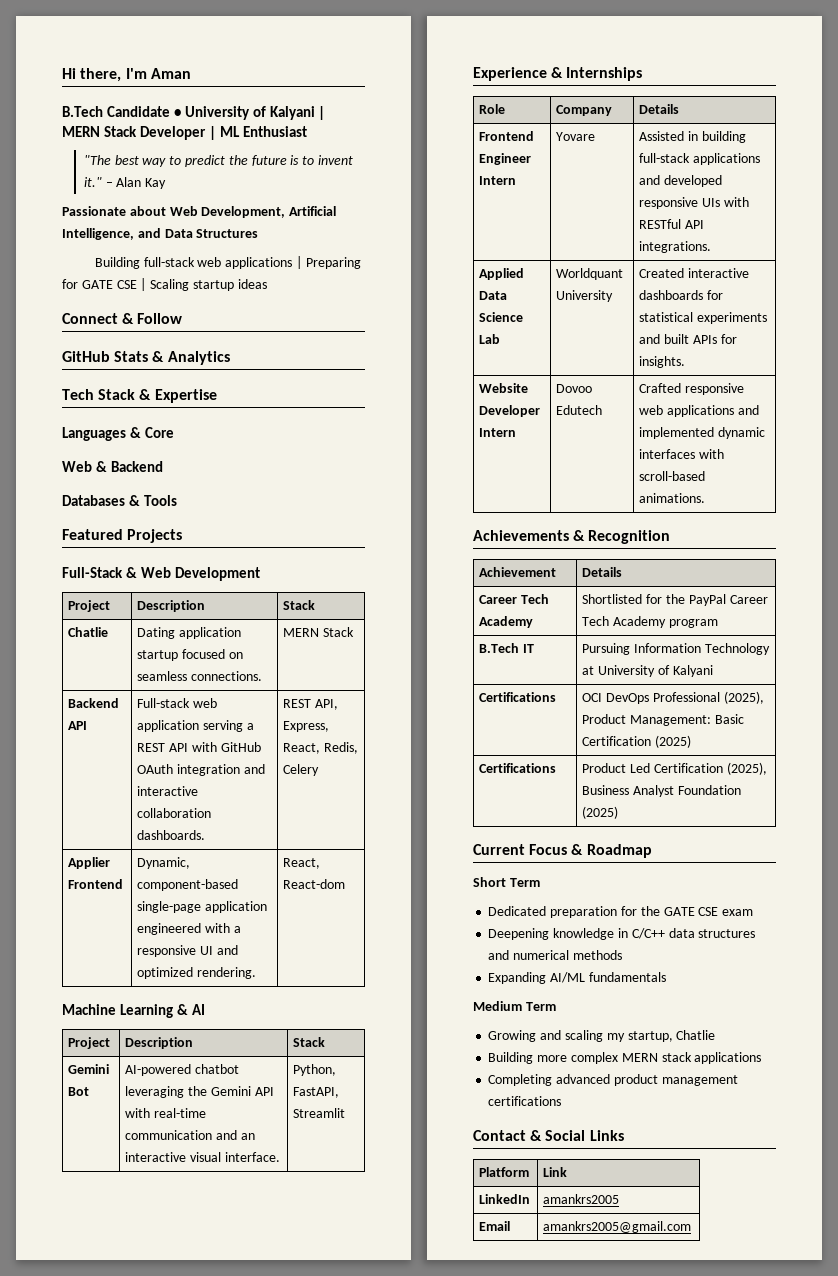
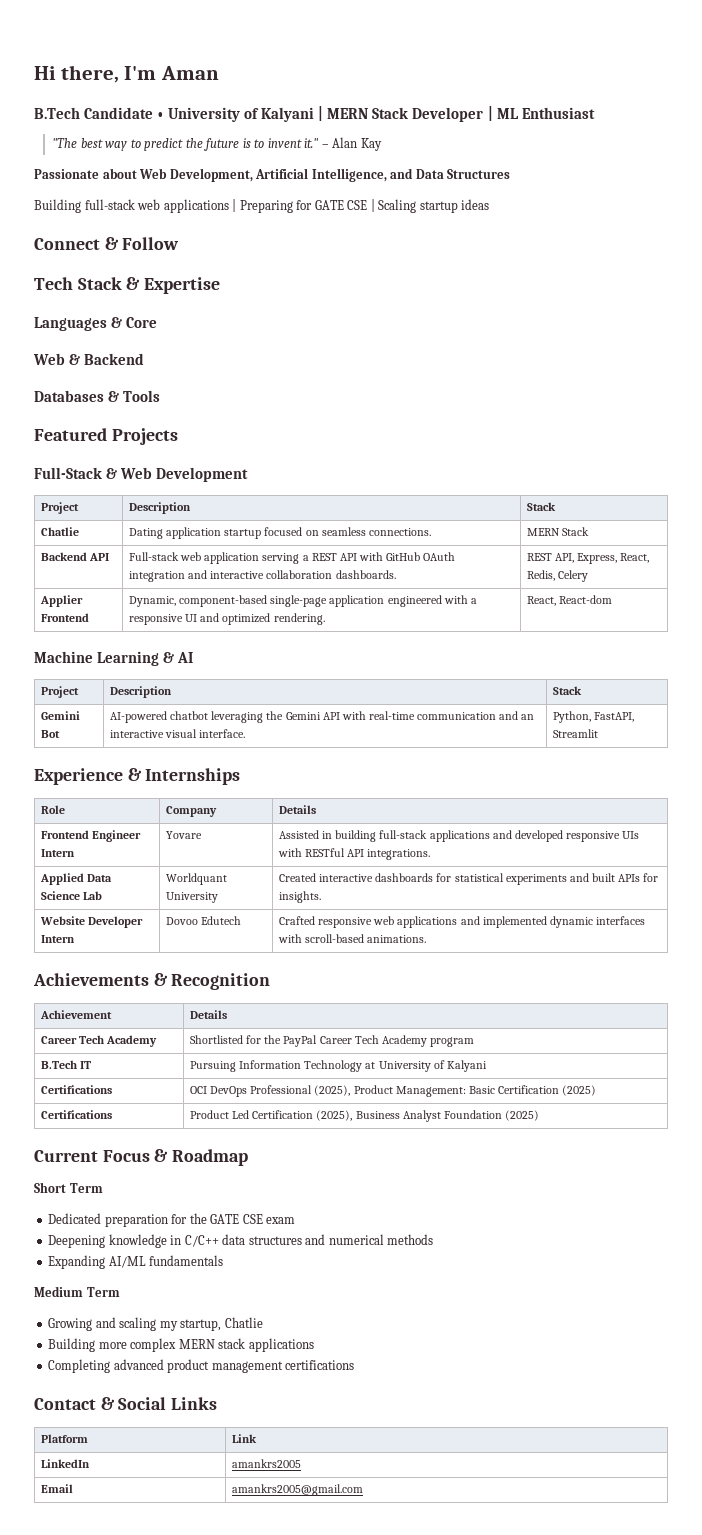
- GitHub Stats & Analytics

